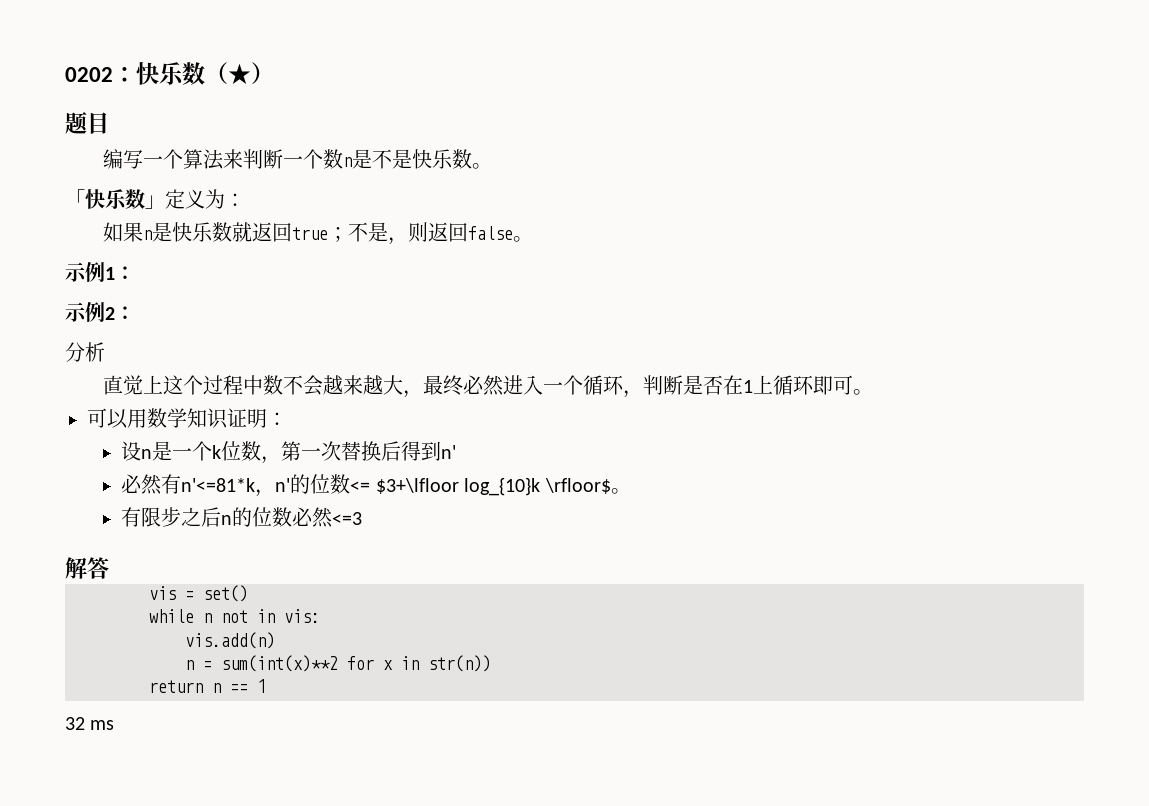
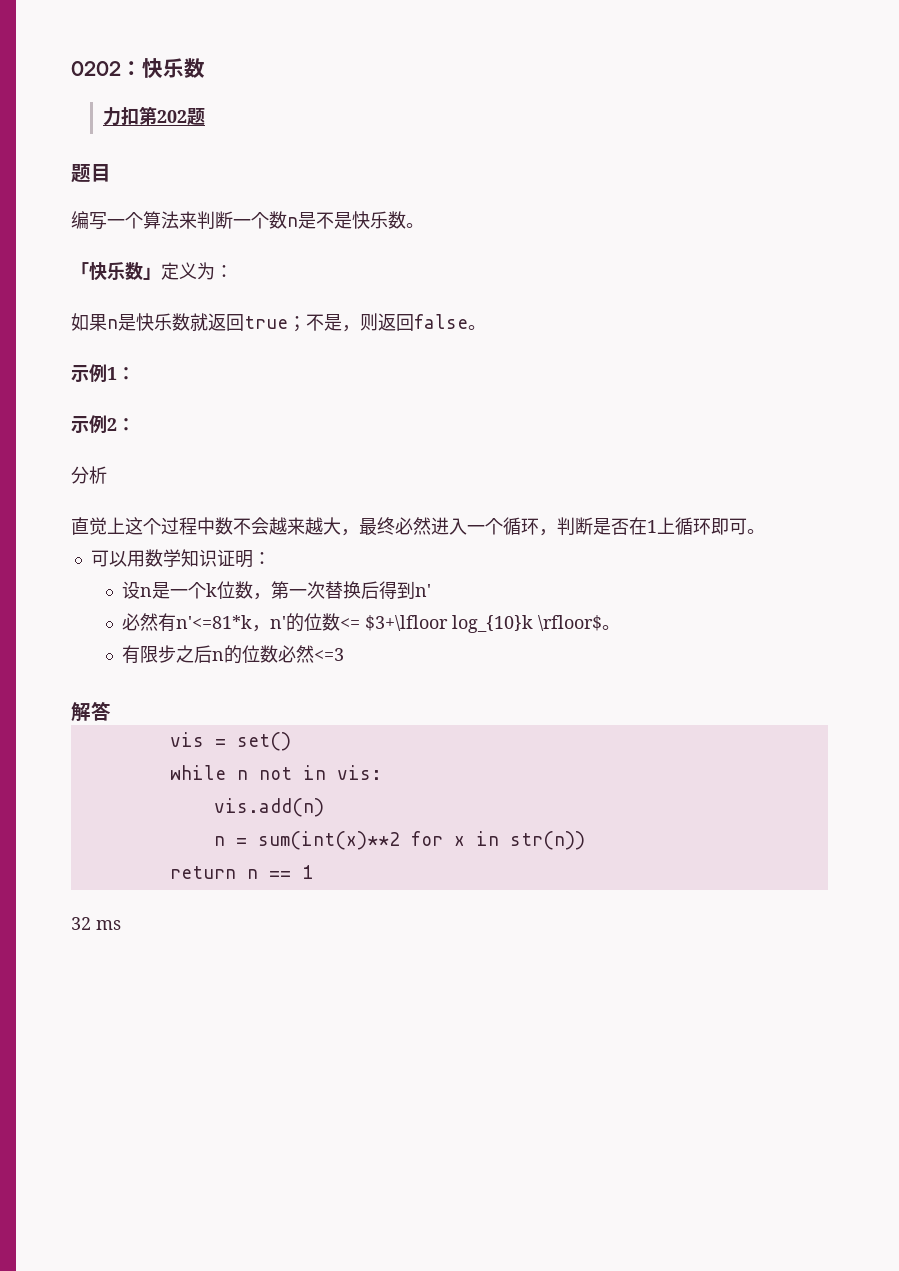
- 0202：快乐数（★）
+ 0202：快乐数
+ 力扣第202题

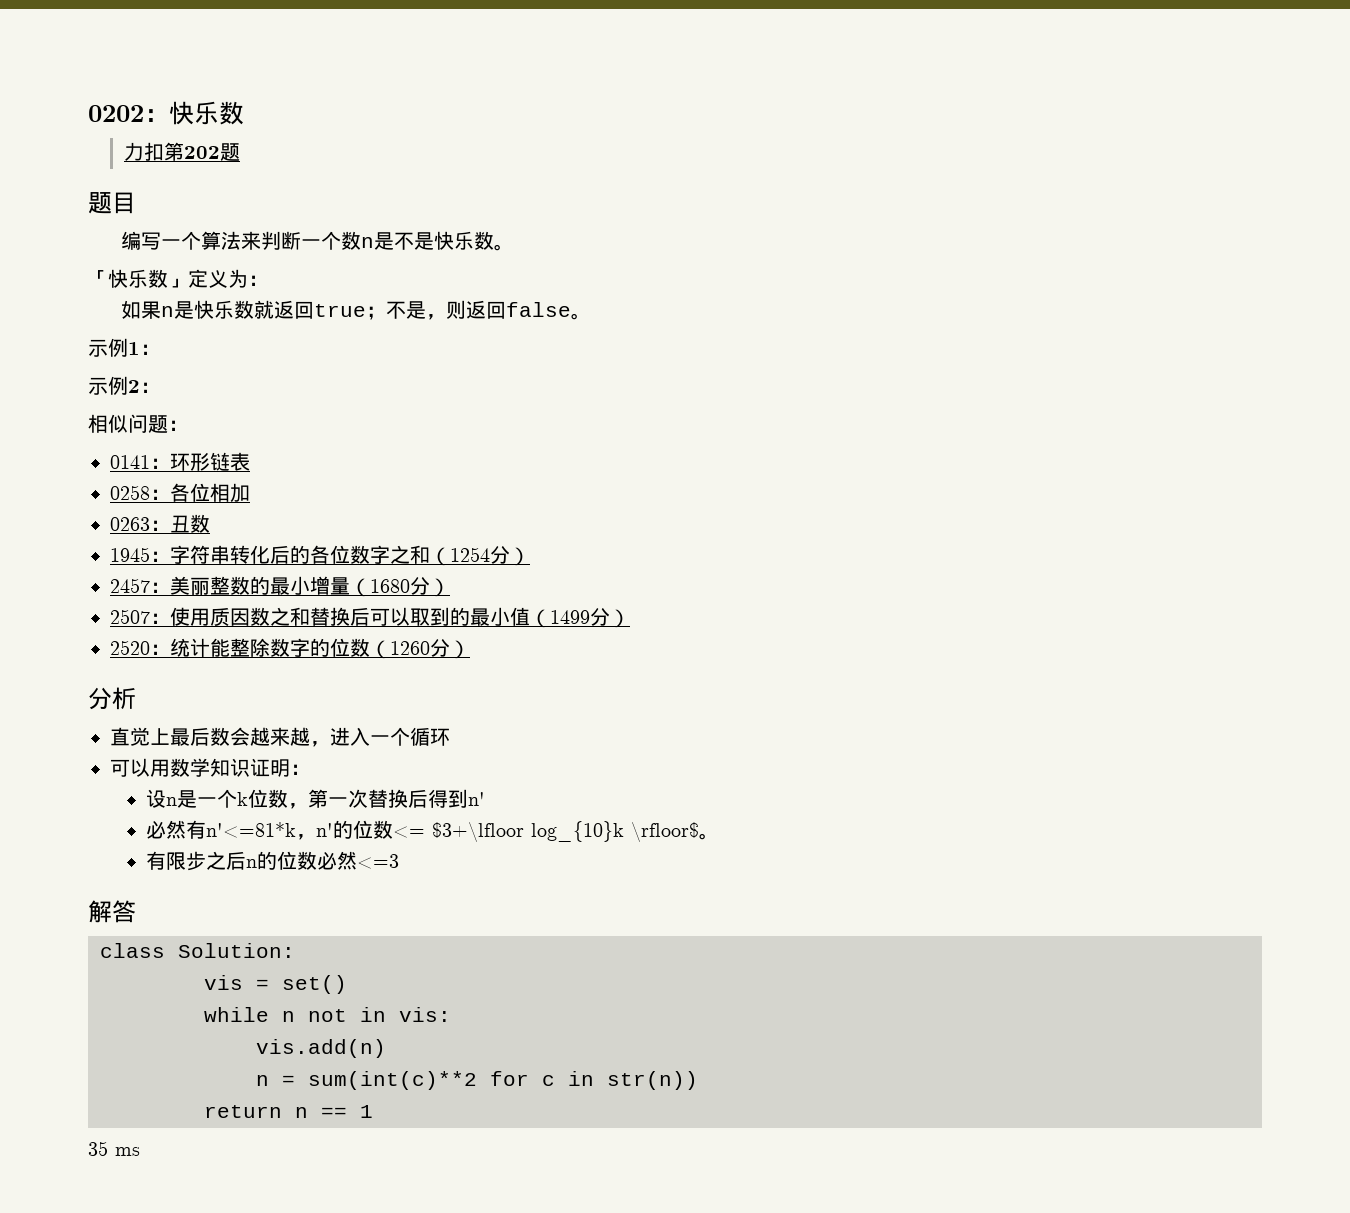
+ 相似问题：
+ 0141：环形链表
+ 0258：各位相加
+ 0263：丑数
+ 1945：字符串转化后的各位数字之和（1254分）
+ 2457：美丽整数的最小增量（1680分）
+ 2507：使用质因数之和替换后可以取到的最小值（1499分）
+ 2520：统计能整除数字的位数（1260分）
  分析
- 直觉上这个过程中数不会越来越大，最终必然进入一个循环，判断是否在1上循环即可。
+ 直觉上最后数会越来越，进入一个循环
+ class Solution:
- n = sum(int(x)**2 for x in str(n))
+ n = sum(int(c)**2 for c in str(n))
- 32 ms
+ 35 ms

